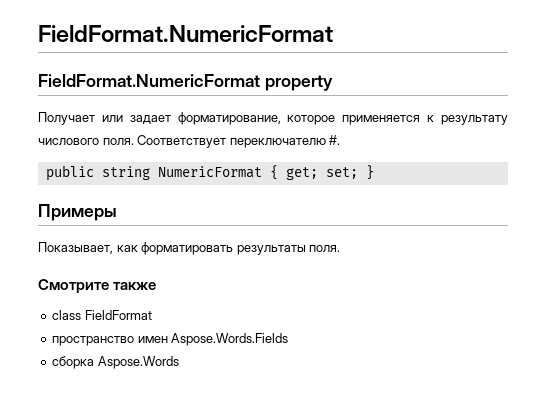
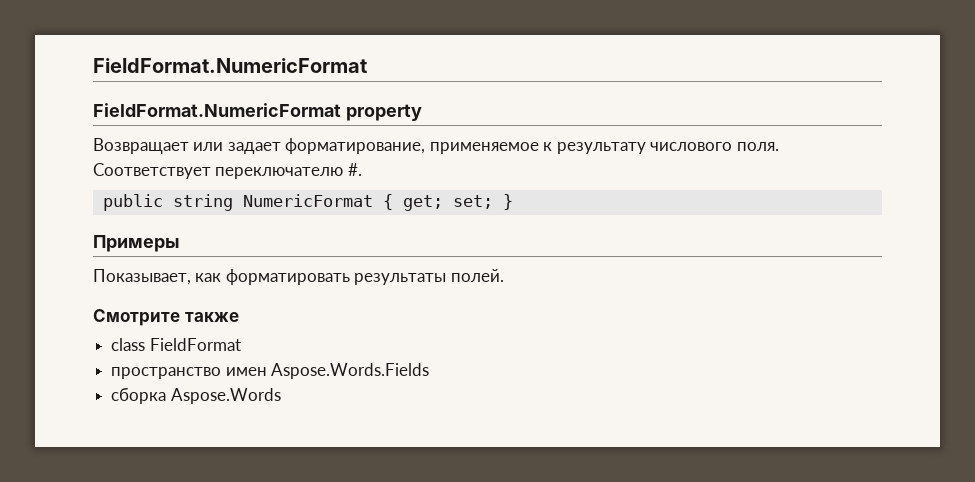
- Получает или задает форматирование, которое применяется к результату числового поля.
+ Возвращает или задает форматирование, применяемое к результату числового поля.
- Показывает, как форматировать результаты поля.
+ Показывает, как форматировать результаты полей.

